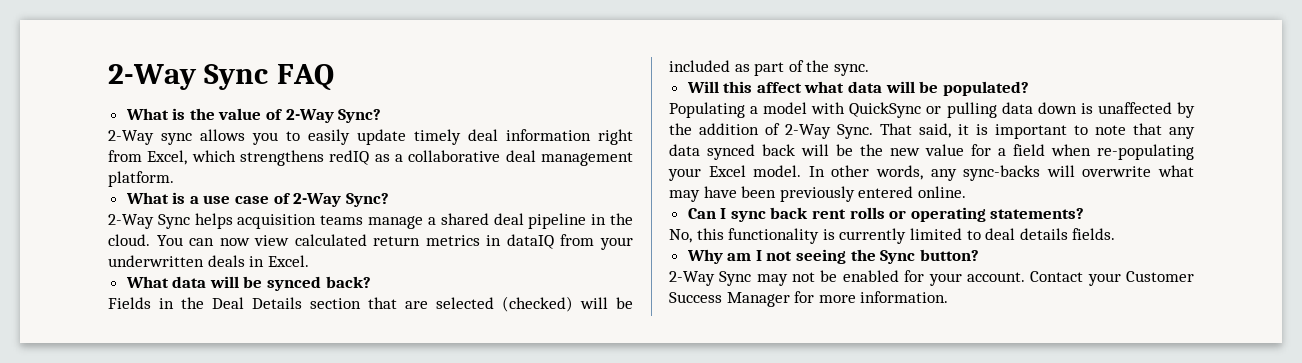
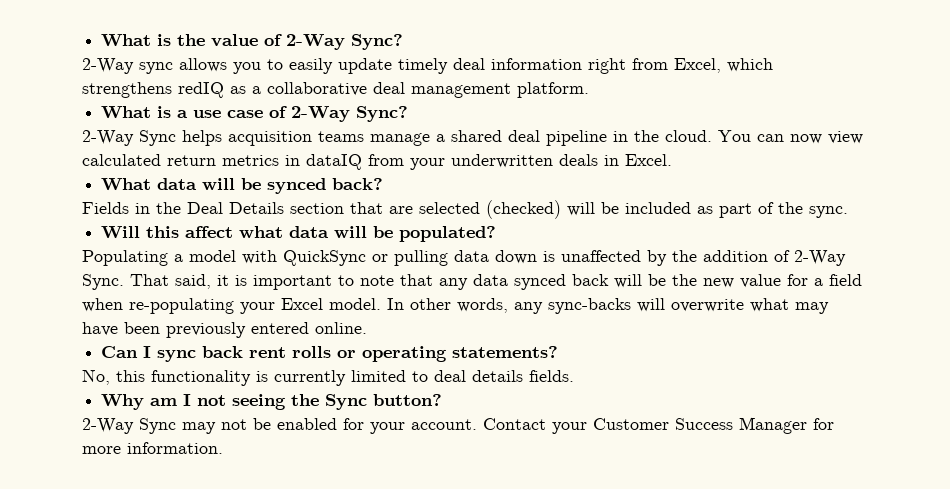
- 2-Way Sync FAQ

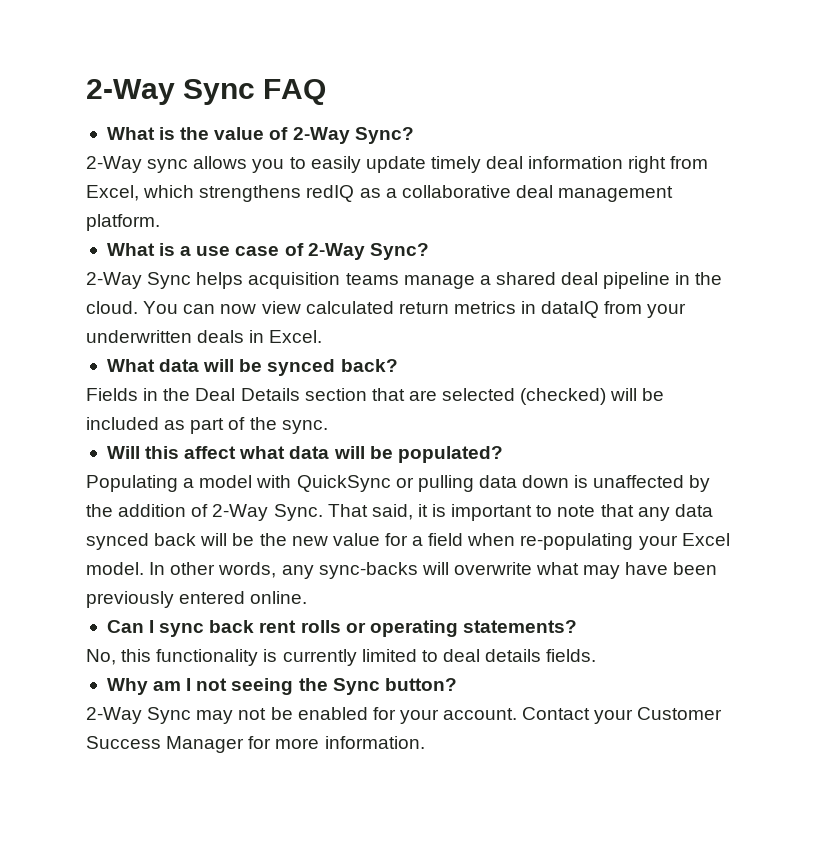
+ 2-Way Sync FAQ

